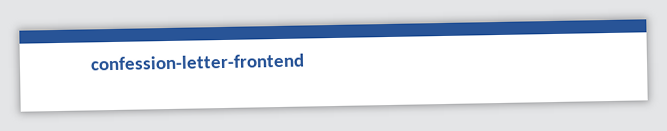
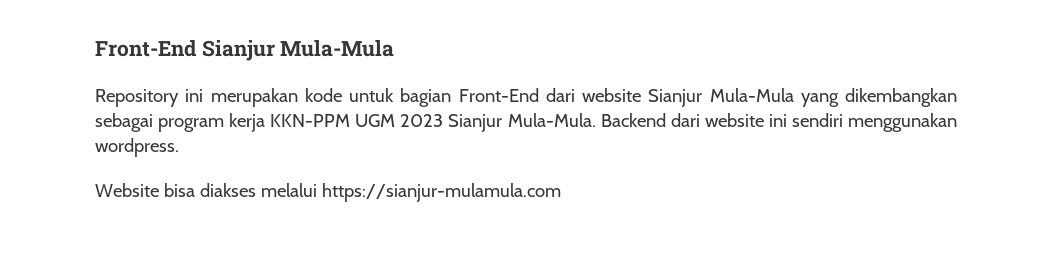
- confession-letter-frontend
+ Front-End Sianjur Mula-Mula
+ Repository ini merupakan kode untuk bagian Front-End dari website Sianjur Mula-Mula yang dikembangkan sebagai program kerja KKN-PPM UGM 2023 Sianjur Mula-Mula. Backend dari website ini sendiri menggunakan wordpress.
+ Website bisa diakses melalui https://sianjur-mulamula.com

